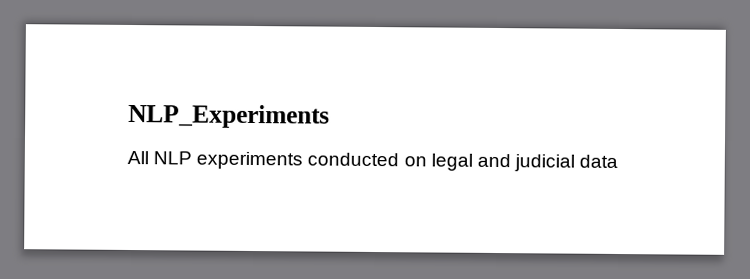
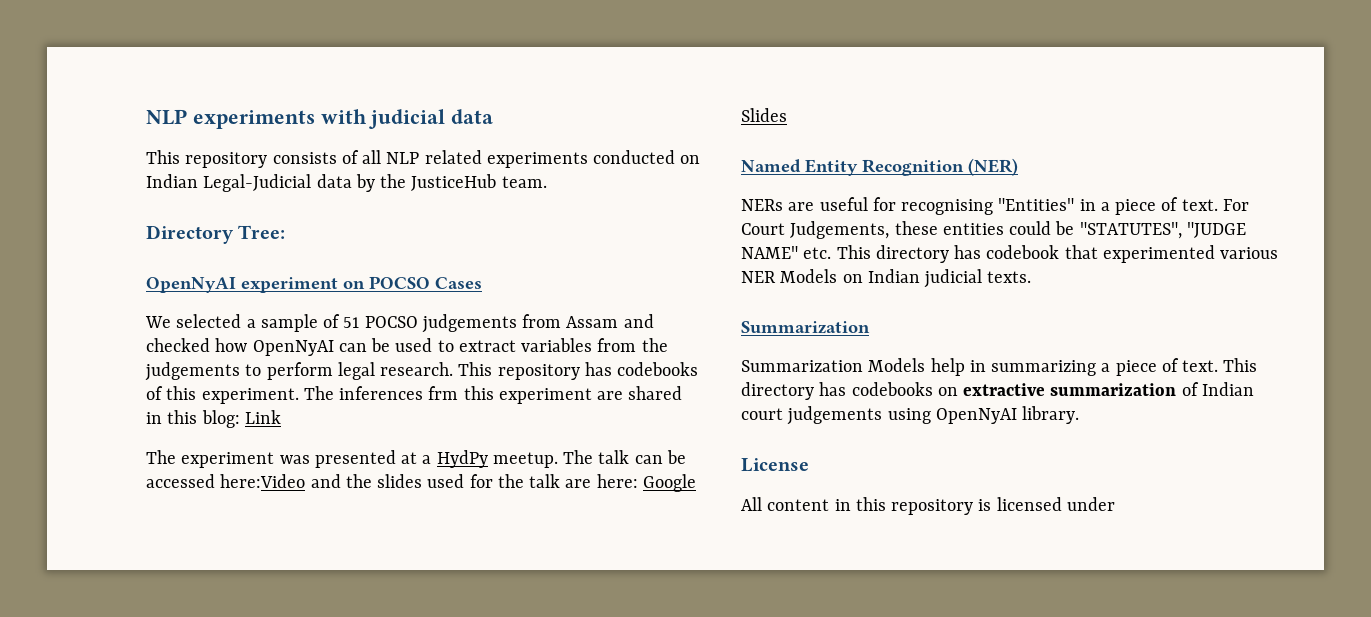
- NLP_Experiments
- All NLP experiments conducted on legal and judicial data
+ NLP experiments with judicial data
+ This repository consists of all NLP related experiments conducted on Indian Legal-Judicial data by the JusticeHub team.
+ Directory Tree:
+ OpenNyAI experiment on POCSO Cases
+ We selected a sample of 51 POCSO judgements from Assam and checked how OpenNyAI can be used to extract variables from the judgements to perform legal research. This repository has codebooks of this experiment. The inferences frm this experiment are shared in this blog: Link
+ The experiment was presented at a HydPy meetup. The talk can be accessed here:Video and the slides used for the talk are here: Google Slides
+ Named Entity Recognition (NER)
+ NERs are useful for recognising "Entities" in a piece of text. For Court Judgements, these entities could be "STATUTES", "JUDGE NAME" etc. This directory has codebook that experimented various NER Models on Indian judicial texts.
+ Summarization
+ Summarization Models help in summarizing a piece of text. This directory has codebooks on extractive summarization of Indian court judgements using OpenNyAI library.
+ License
+ All content in this repository is licensed under

